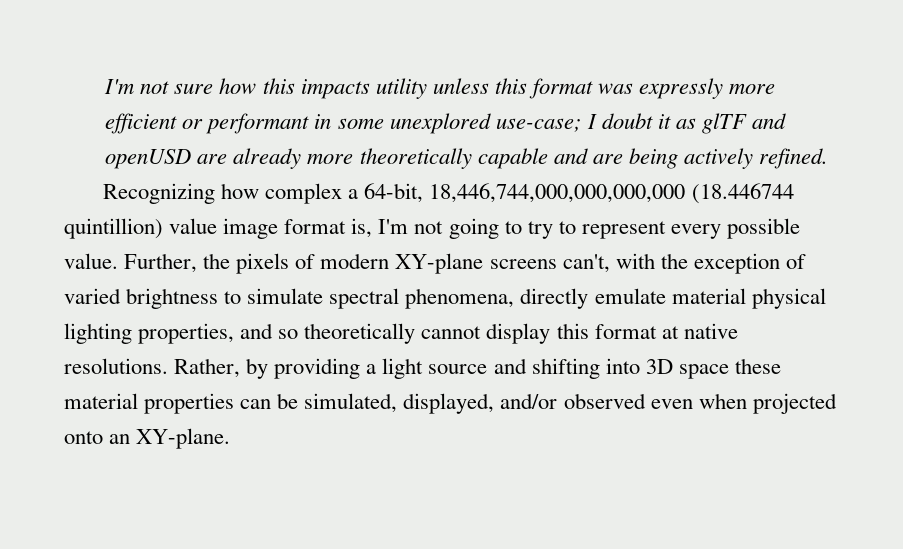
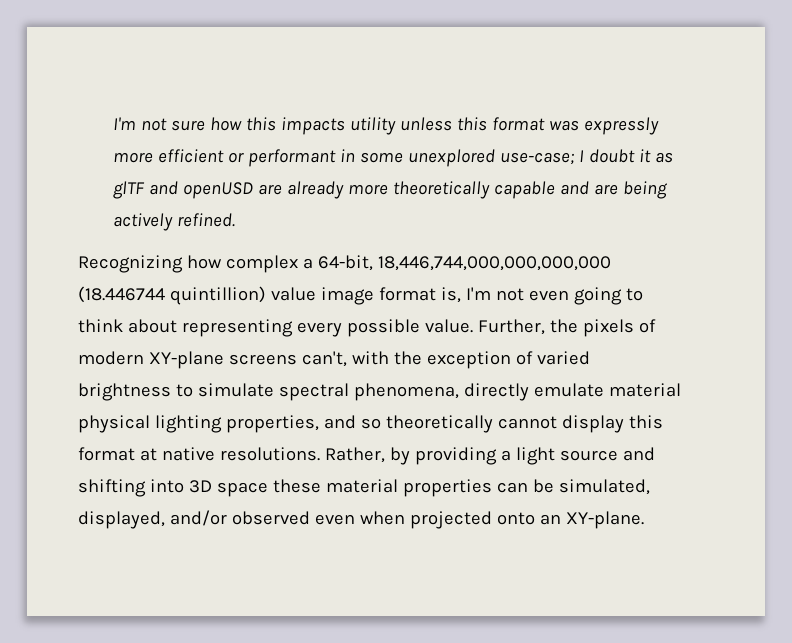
- Recognizing how complex a 64-bit, 18,446,744,000,000,000,000 (18.446744 quintillion) value image format is, I'm not going to try to represent every possible value.
+ Recognizing how complex a 64-bit, 18,446,744,000,000,000,000 (18.446744 quintillion) value image format is, I'm not even going to think about representing every possible value.

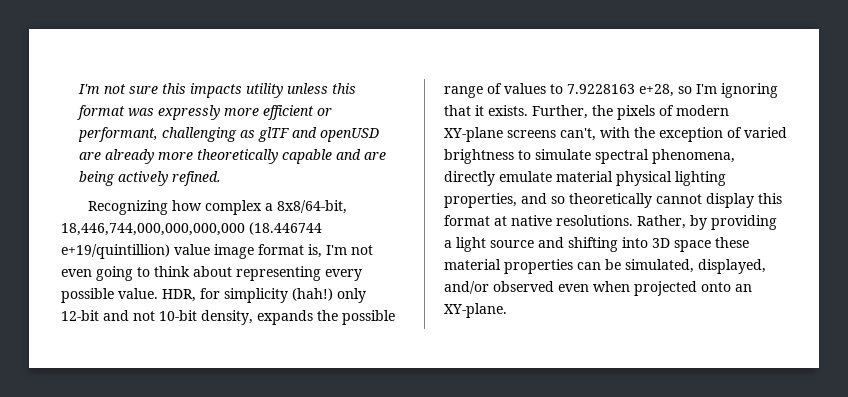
- I'm not sure how this impacts utility unless this format was expressly more efficient or performant in some unexplored use-case; I doubt it as glTF and openUSD are already more theoretically capable and are being actively refined.
+ I'm not sure this impacts utility unless this format was expressly more efficient or performant, challenging as glTF and openUSD are already more theoretically capable and are being actively refined.
- Recognizing how complex a 64-bit, 18,446,744,000,000,000,000 (18.446744 quintillion) value image format is, I'm not even going to think about representing every possible value.
+ Recognizing how complex a 8x8/64-bit, 18,446,744,000,000,000,000 (18.446744 e+19/quintillion) value image format is, I'm not even going to think about representing every possible value.
+ HDR, for simplicity (hah!) only 12-bit and not 10-bit density, expands the possible range of values to 7.9228163 e+28, so I'm ignoring that it exists.

